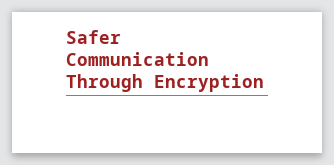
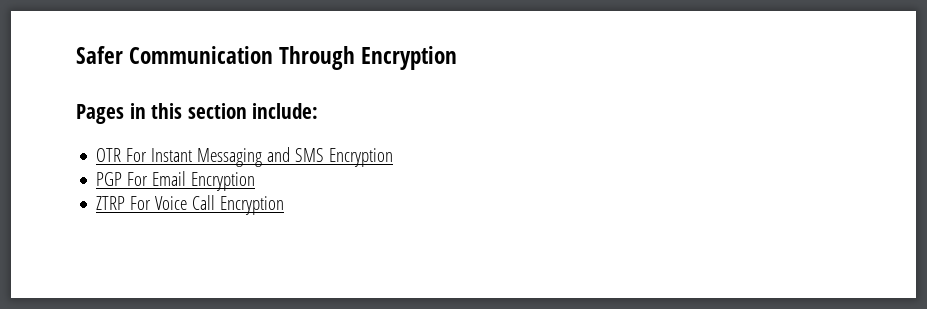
+ Pages in this section include:
+ OTR For Instant Messaging and SMS Encryption
+ PGP For Email Encryption
+ ZTRP For Voice Call Encryption

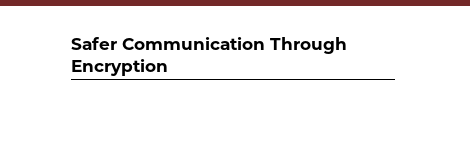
- Pages in this section include:
- OTR For Instant Messaging and SMS Encryption
- PGP For Email Encryption
- ZTRP For Voice Call Encryption

